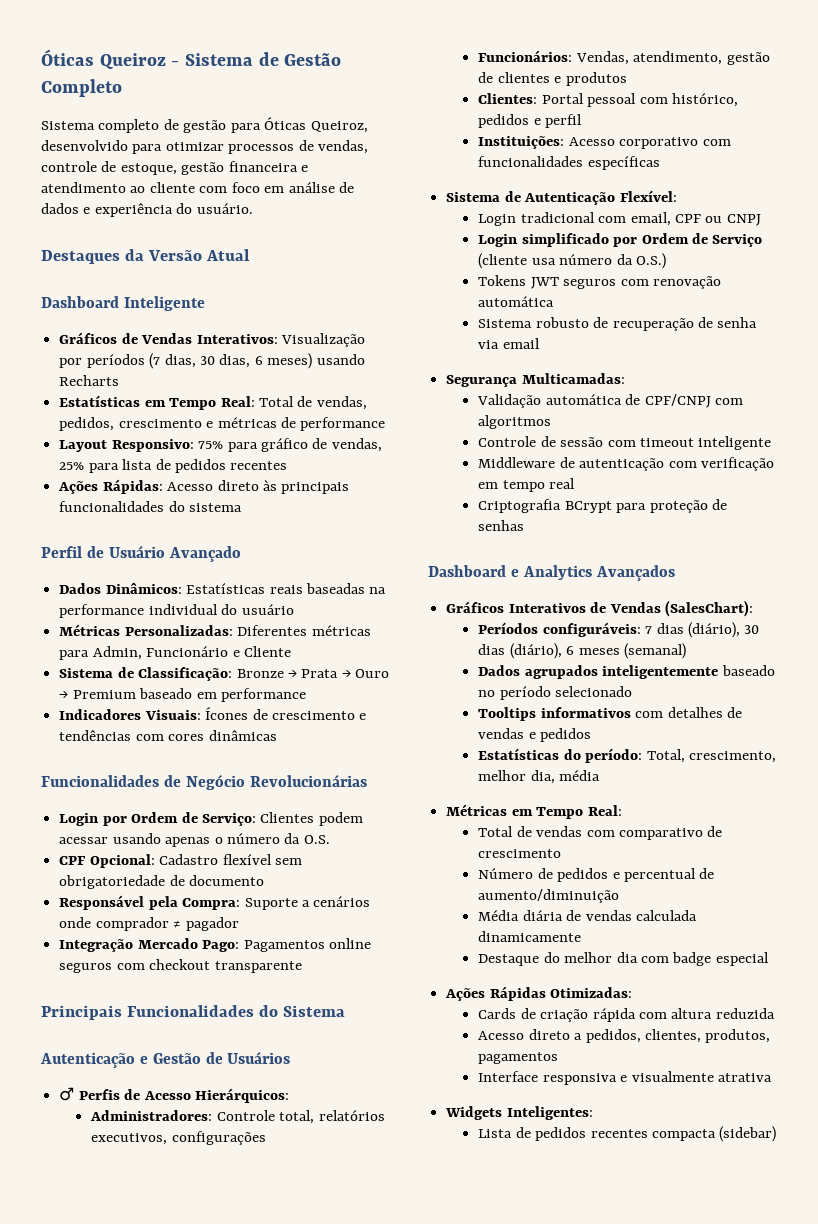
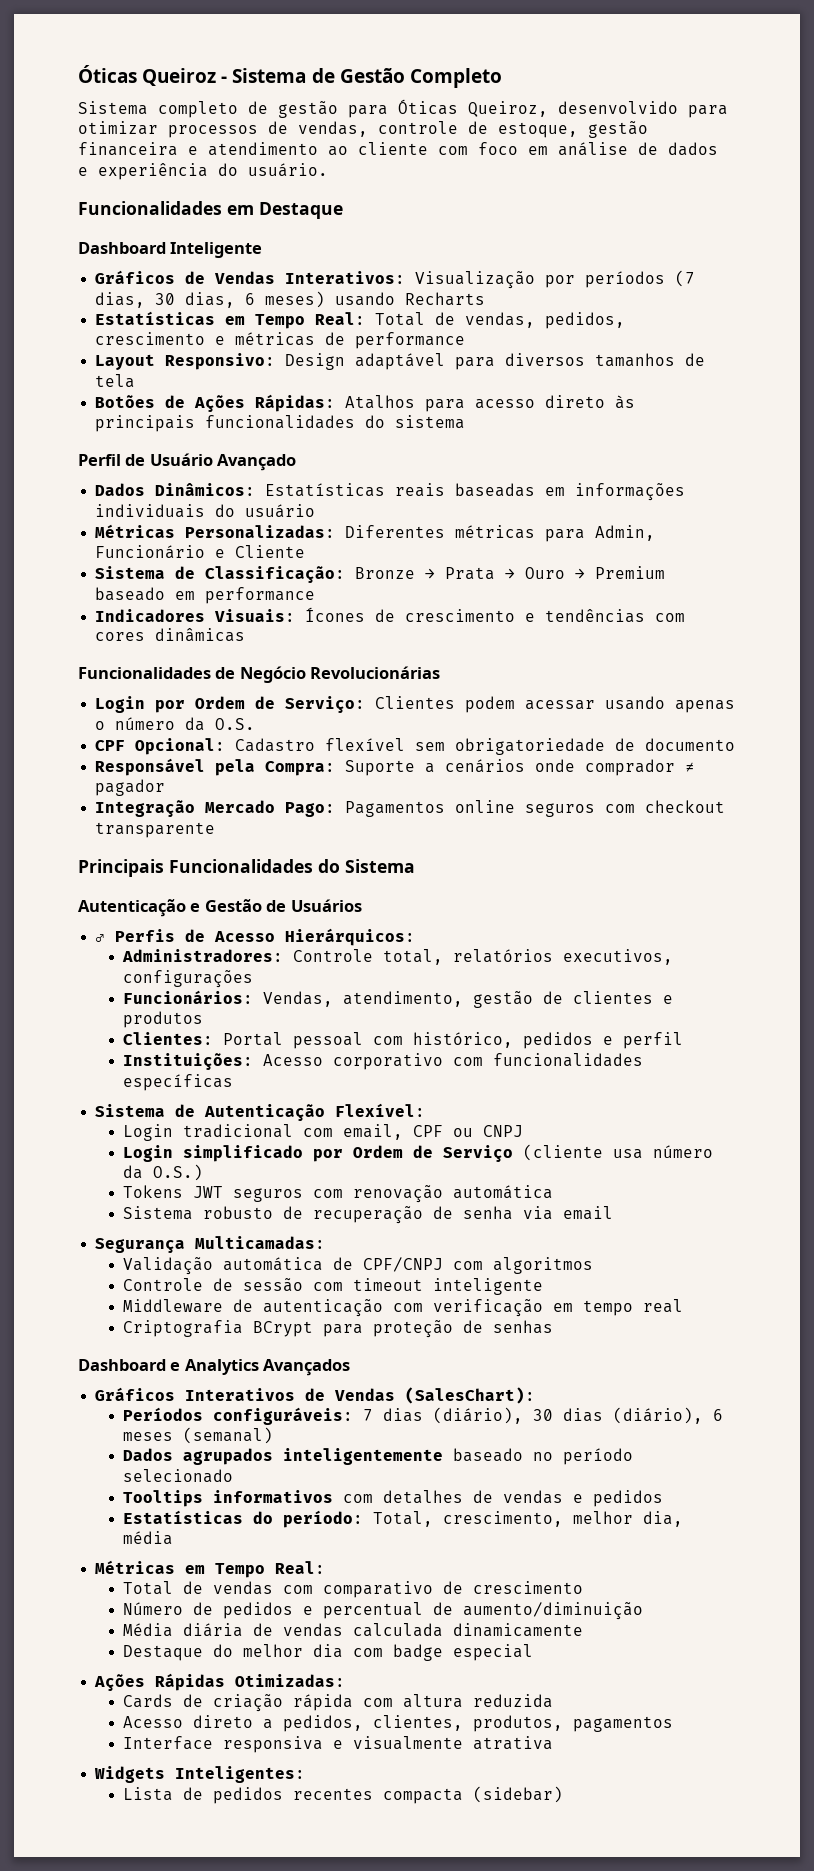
- Destaques da Versão Atual
+ Funcionalidades em Destaque
- Layout Responsivo: 75% para gráfico de vendas, 25% para lista de pedidos recentes
- Ações Rápidas: Acesso direto às principais funcionalidades do sistema
+ Layout Responsivo: Design adaptável para diversos tamanhos de tela
+ Botões de Ações Rápidas: Atalhos para acesso direto às principais funcionalidades do sistema
- Dados Dinâmicos: Estatísticas reais baseadas na performance individual do usuário
+ Dados Dinâmicos: Estatísticas reais baseadas em informações individuais do usuário

